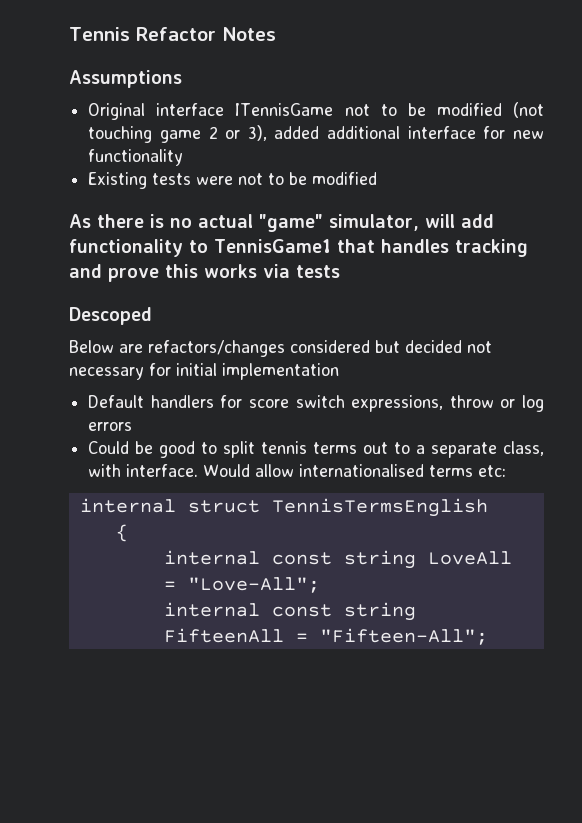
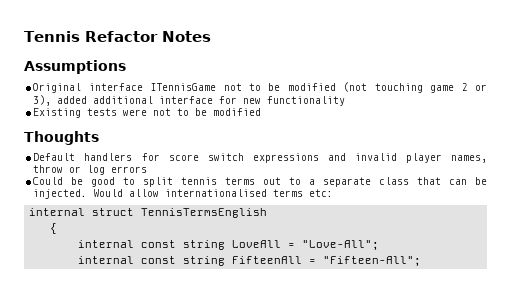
- As there is no actual "game" simulator, will add functionality to TennisGame1 that handles tracking and prove this works via tests
- Descoped
- Below are refactors/changes considered but decided not necessary for initial implementation
+ Thoughts
- Default handlers for score switch expressions, throw or log errors
+ Default handlers for score switch expressions and invalid player names, throw or log errors
- Could be good to split tennis terms out to a separate class, with interface.
+ Could be good to split tennis terms out to a separate class that can be injected.

